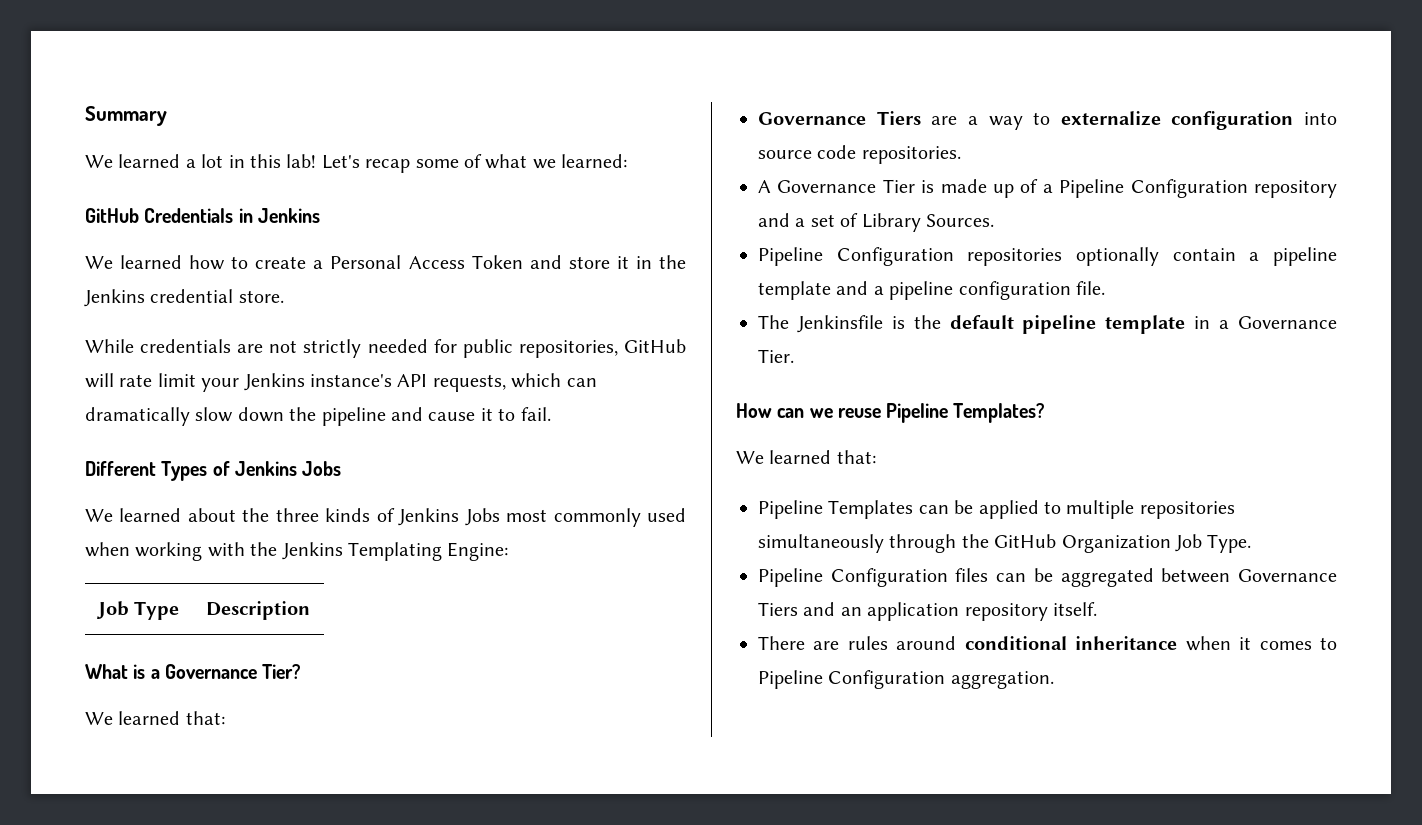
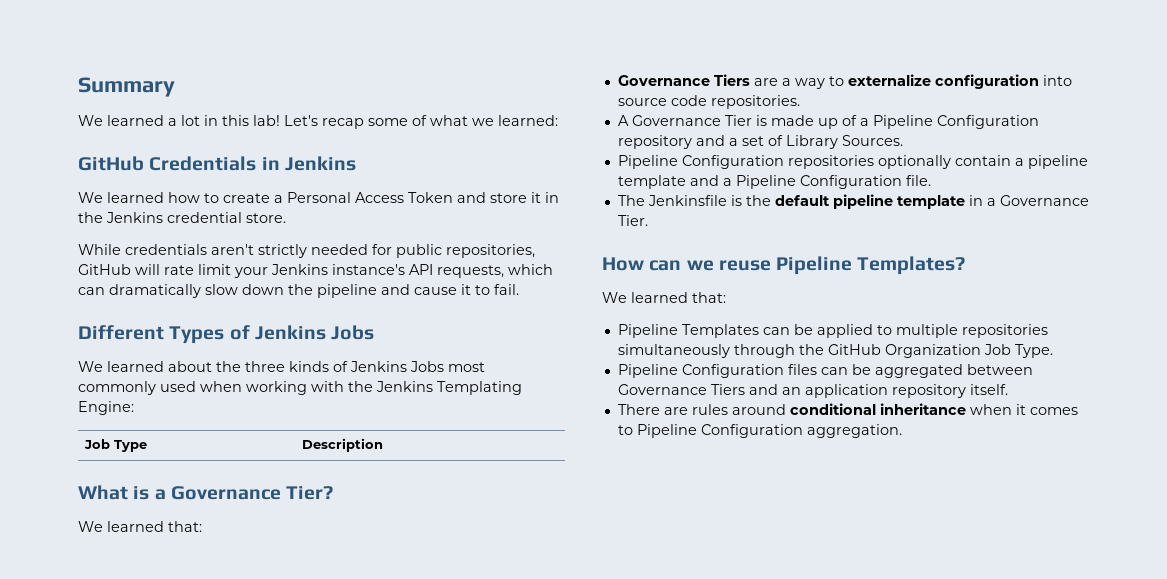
- While credentials are not strictly needed for public repositories, GitHub will rate limit your Jenkins instance's API requests, which can dramatically slow down the pipeline and cause it to fail.
+ While credentials aren't strictly needed for public repositories, GitHub will rate limit your Jenkins instance's API requests, which can dramatically slow down the pipeline and cause it to fail.
- Pipeline Configuration repositories optionally contain a pipeline template and a pipeline configuration file.
+ Pipeline Configuration repositories optionally contain a pipeline template and a Pipeline Configuration file.

